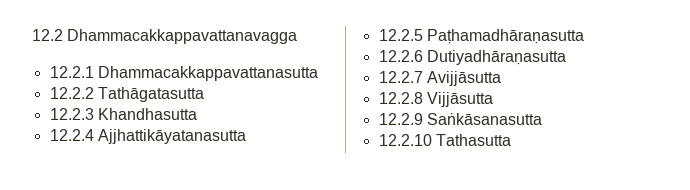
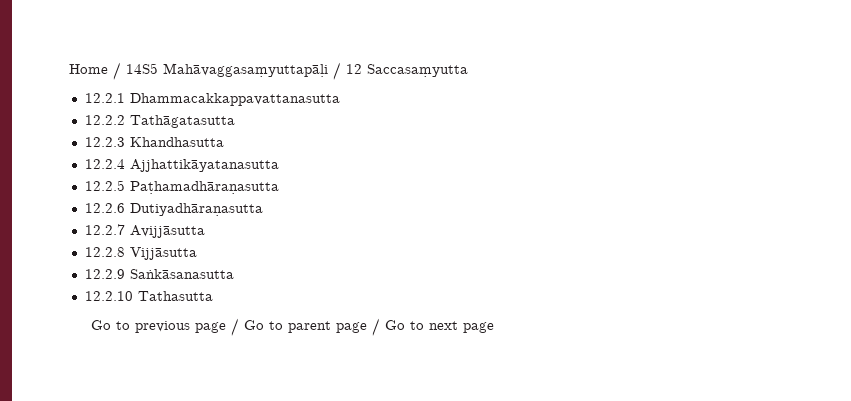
- 12.2 Dhammacakkappavattanavagga
+ Home / 14S5 Mahāvaggasaṃyuttapāḷi / 12 Saccasaṃyutta
+ Go to previous page / Go to parent page / Go to next page

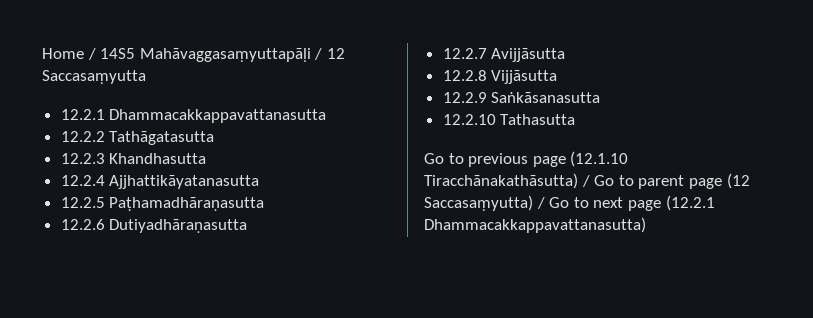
- Go to previous page / Go to parent page / Go to next page
+ Go to previous page (12.1.10 Tiracchānakathāsutta) / Go to parent page (12 Saccasaṃyutta) / Go to next page (12.2.1 Dhammacakkappavattanasutta)

